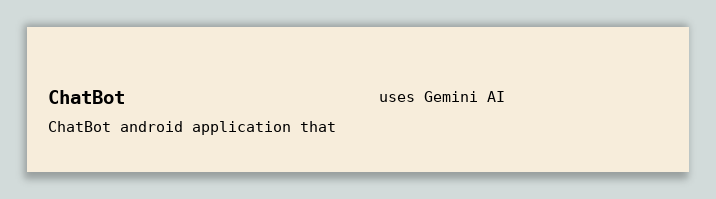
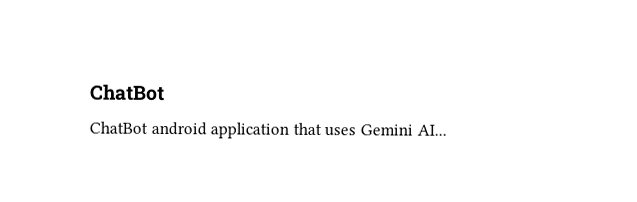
- ChatBot android application that uses Gemini AI
+ ChatBot android application that uses Gemini AI...

